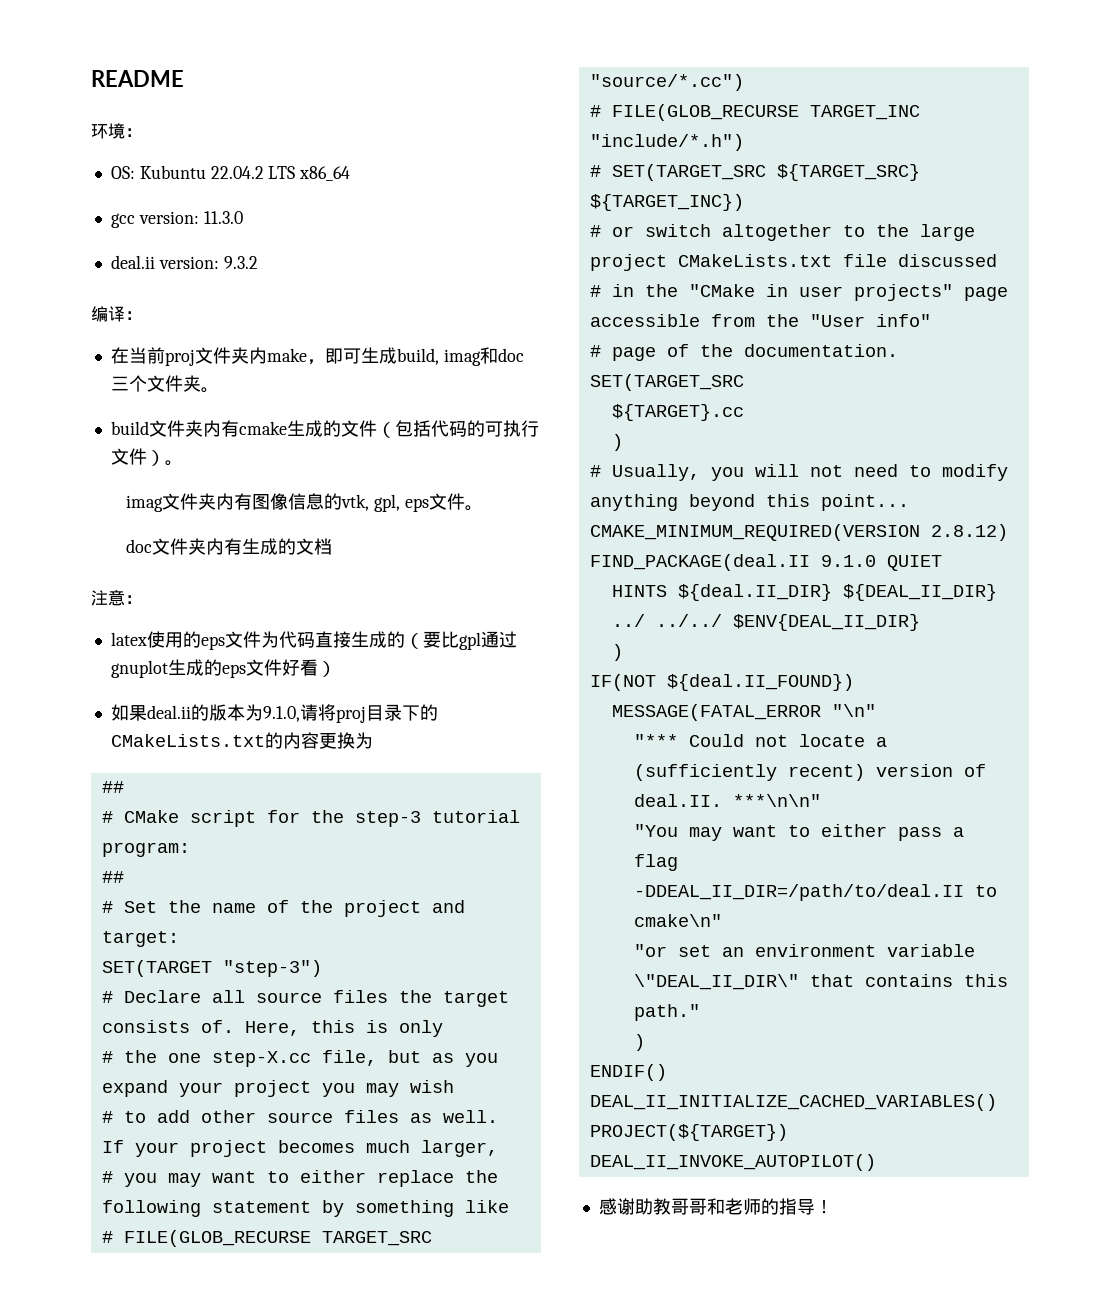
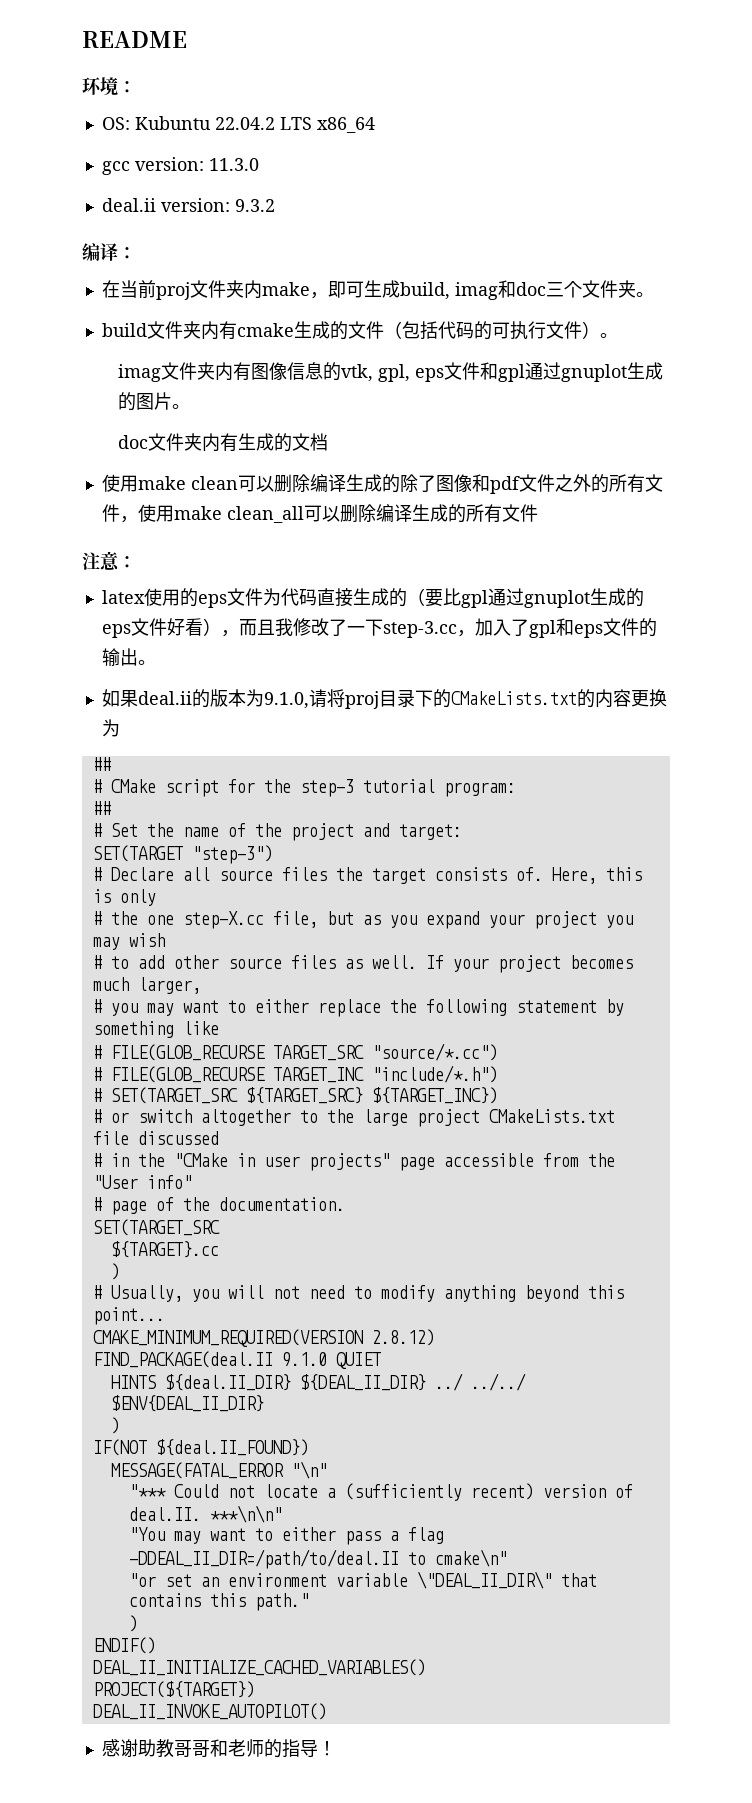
- imag文件夹内有图像信息的vtk, gpl, eps文件。
+ imag文件夹内有图像信息的vtk, gpl, eps文件和gpl通过gnuplot生成的图片。
+ 使用make clean可以删除编译生成的除了图像和pdf文件之外的所有文件，使用make clean_all可以删除编译生成的所有文件
- latex使用的eps文件为代码直接生成的（要比gpl通过gnuplot生成的eps文件好看）
+ latex使用的eps文件为代码直接生成的（要比gpl通过gnuplot生成的eps文件好看），而且我修改了一下step-3.cc，加入了gpl和eps文件的输出。

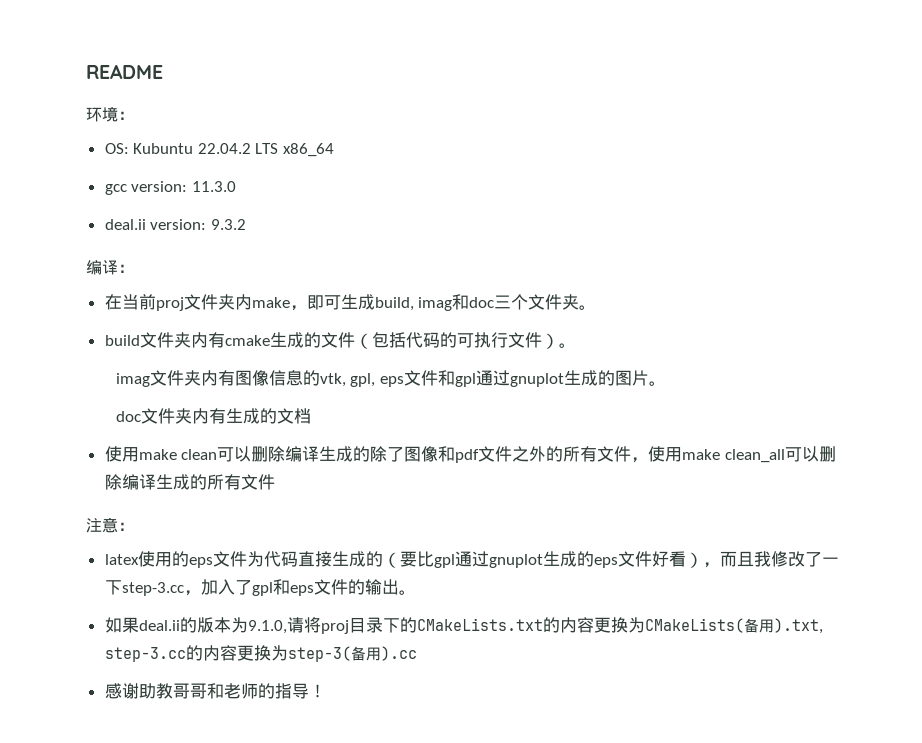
- 如果deal.ii的版本为9.1.0,请将proj目录下的CMakeLists.txt的内容更换为
- ##
- # CMake script for the step-3 tutorial program:
- ##
- # Set the name of the project and target:
- SET(TARGET "step-3")
- # Declare all source files the target consists of. Here, this is only
- # the one step-X.cc file, but as you expand your project you may wish
- # to add other source files as well. If your project becomes much larger,
- # you may want to either replace the following statement by something like
- # FILE(GLOB_RECURSE TARGET_SRC "source/*.cc")
- # FILE(GLOB_RECURSE TARGET_INC "include/*.h")
- # SET(TARGET_SRC ${TARGET_SRC} ${TARGET_INC})
- # or switch altogether to the large project CMakeLists.txt file discussed
- # in the "CMake in user projects" page accessible from the "User info"
- # page of the documentation.
- SET(TARGET_SRC
- ${TARGET}.cc
- )
- # Usually, you will not need to modify anything beyond this point...
- CMAKE_MINIMUM_REQUIRED(VERSION 2.8.12)
- FIND_PACKAGE(deal.II 9.1.0 QUIET
- HINTS ${deal.II_DIR} ${DEAL_II_DIR} ../ ../../ $ENV{DEAL_II_DIR}
- )
- IF(NOT ${deal.II_FOUND})
- MESSAGE(FATAL_ERROR "\n"
- "*** Could not locate a (sufficiently recent) version of deal.II. ***\n\n"
- "You may want to either pass a flag -DDEAL_II_DIR=/path/to/deal.II to cmake\n"
- "or set an environment variable \"DEAL_II_DIR\" that contains this path."
- )
- ENDIF()
- DEAL_II_INITIALIZE_CACHED_VARIABLES()
- PROJECT(${TARGET})
- DEAL_II_INVOKE_AUTOPILOT()
+ 如果deal.ii的版本为9.1.0,请将proj目录下的CMakeLists.txt的内容更换为CMakeLists(备用).txt, step-3.cc的内容更换为step-3(备用).cc

